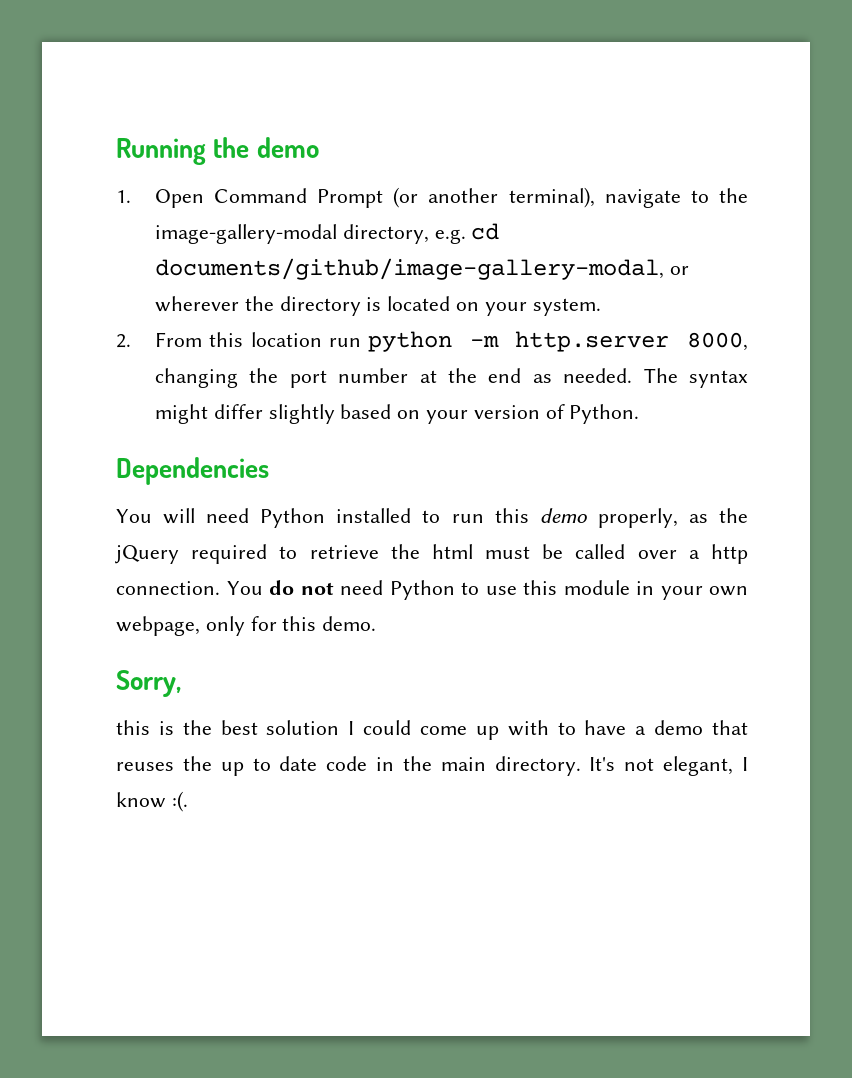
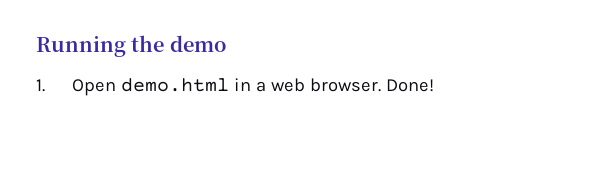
- 1. Open Command Prompt (or another terminal), navigate to the image-gallery-modal directory, e.g. cd documents/github/image-gallery-modal, or wherever the directory is located on your system.
- 2. From this location run python -m http.server 8000, changing the port number at the end as needed. The syntax might differ slightly based on your version of Python.
- Dependencies
- You will need Python installed to run this demo properly, as the jQuery required to retrieve the html must be called over a http connection. You do not need Python to use this module in your own webpage, only for this demo.
- Sorry,
- this is the best solution I could come up with to have a demo that reuses the up to date code in the main directory. It's not elegant, I know :(.
+ 1. Open demo.html in a web browser. Done!

